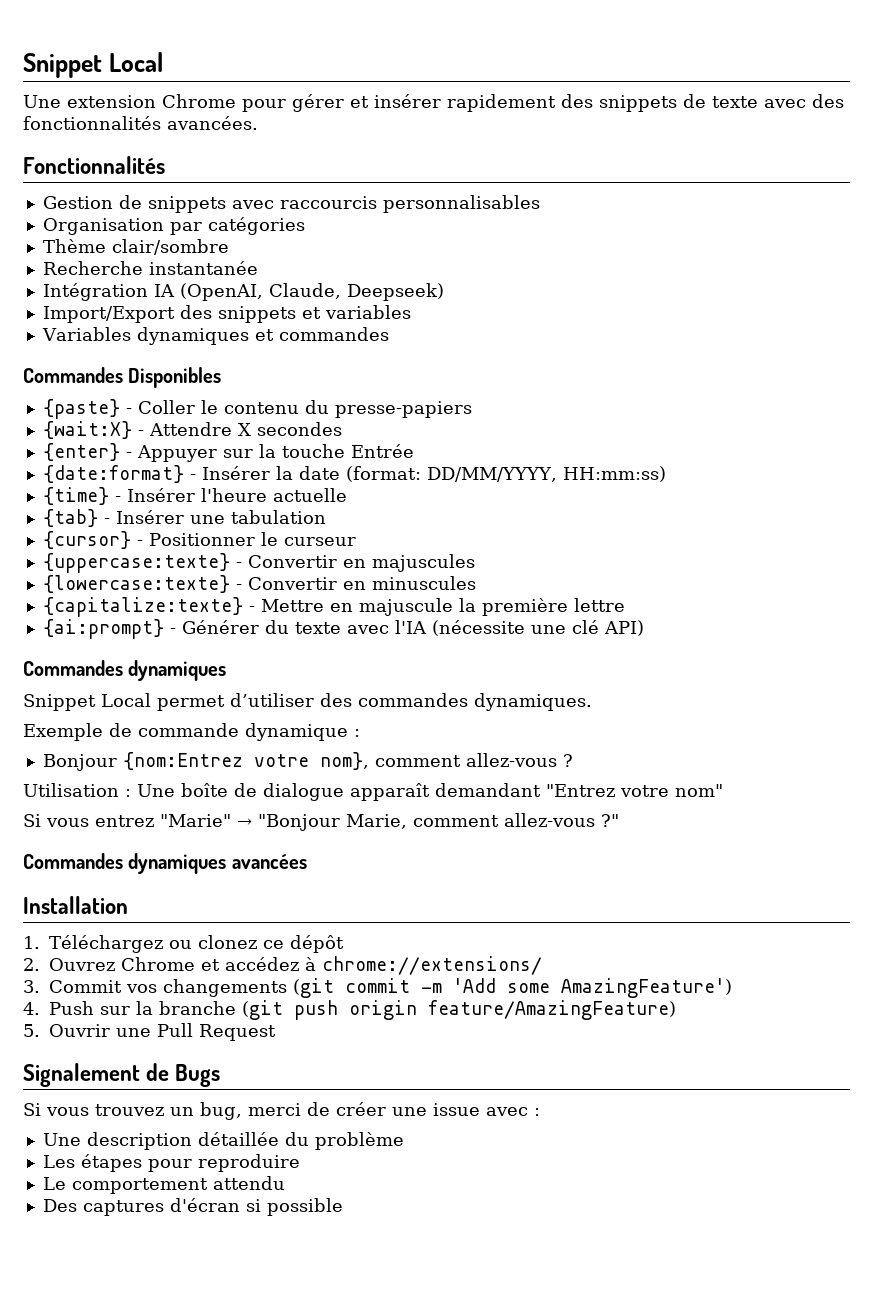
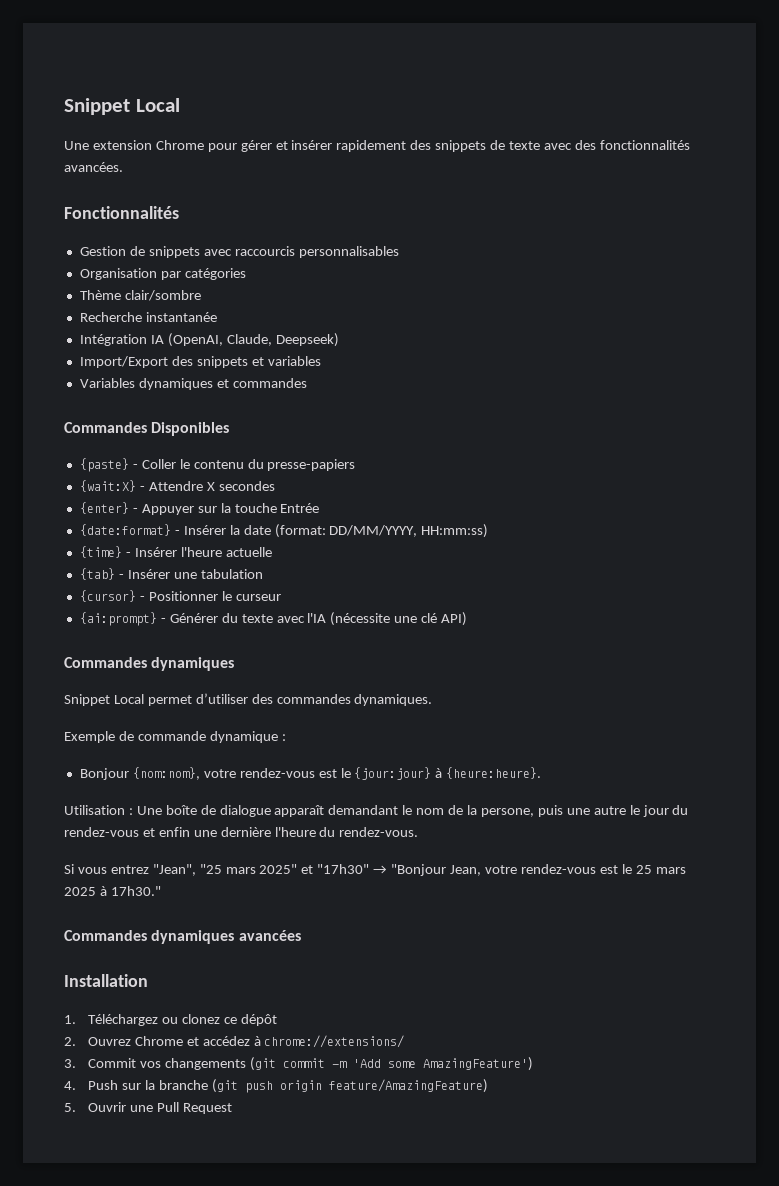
- {uppercase:texte} - Convertir en majuscules
- {lowercase:texte} - Convertir en minuscules
- {capitalize:texte} - Mettre en majuscule la première lettre
- Bonjour {nom:Entrez votre nom}, comment allez-vous ?
+ Bonjour {nom:nom}, votre rendez-vous est le {jour:jour} à {heure:heure}.
- Utilisation : Une boîte de dialogue apparaît demandant "Entrez votre nom"
- Si vous entrez "Marie" → "Bonjour Marie, comment allez-vous ?"
+ Utilisation : Une boîte de dialogue apparaît demandant le nom de la persone, puis une autre le jour du rendez-vous et enfin une dernière l'heure du rendez-vous.
+ Si vous entrez "Jean", "25 mars 2025" et "17h30" → "Bonjour Jean, votre rendez-vous est le 25 mars 2025 à 17h30."
- Signalement de Bugs
- Si vous trouvez un bug, merci de créer une issue avec :
- Une description détaillée du problème
- Les étapes pour reproduire
- Le comportement attendu
- Des captures d'écran si possible

